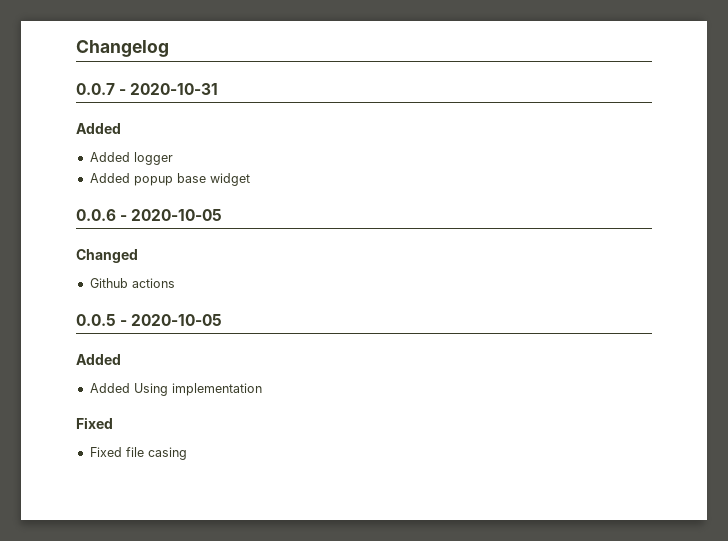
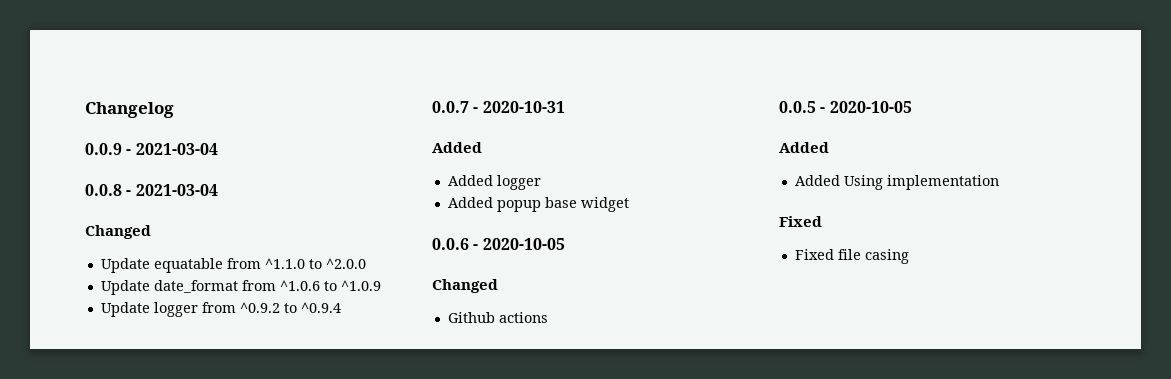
+ 0.0.9 - 2021-03-04
+ 0.0.8 - 2021-03-04
+ Changed
+ Update equatable from ^1.1.0 to ^2.0.0
+ Update date_format from ^1.0.6 to ^1.0.9
+ Update logger from ^0.9.2 to ^0.9.4

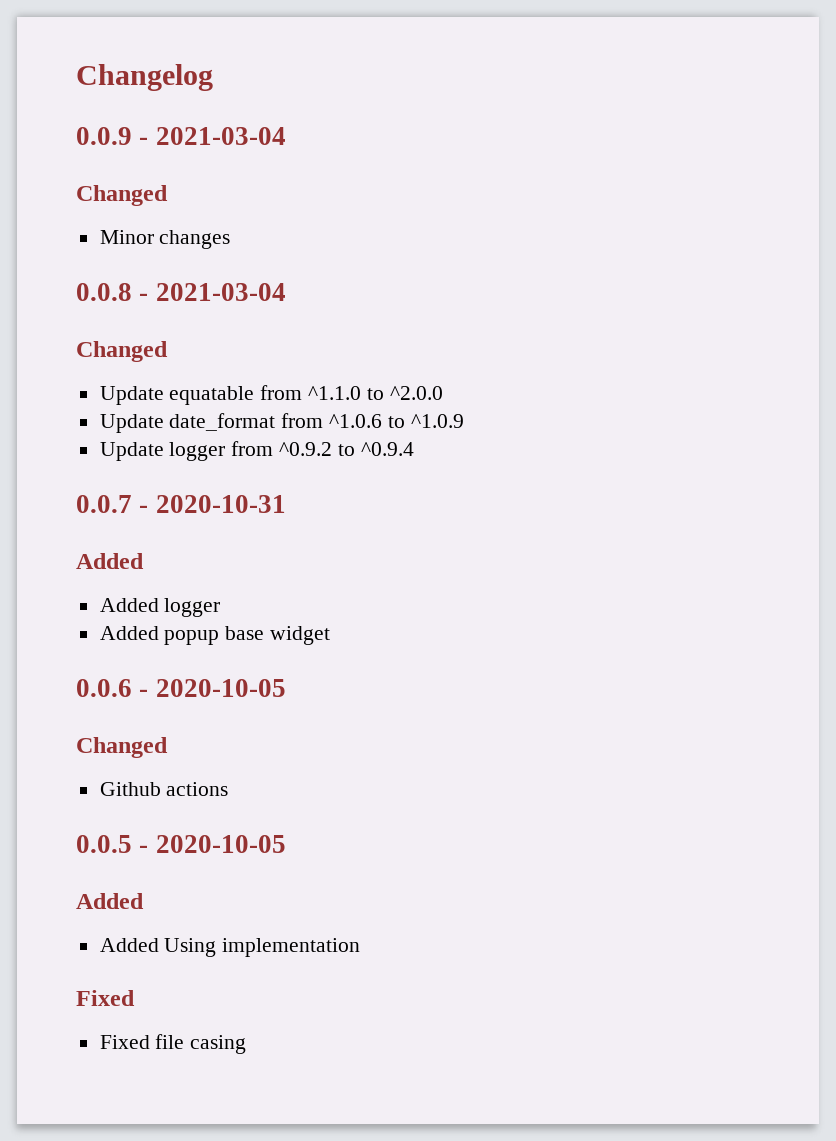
  0.0.9 - 2021-03-04
+ Changed
+ Minor changes

